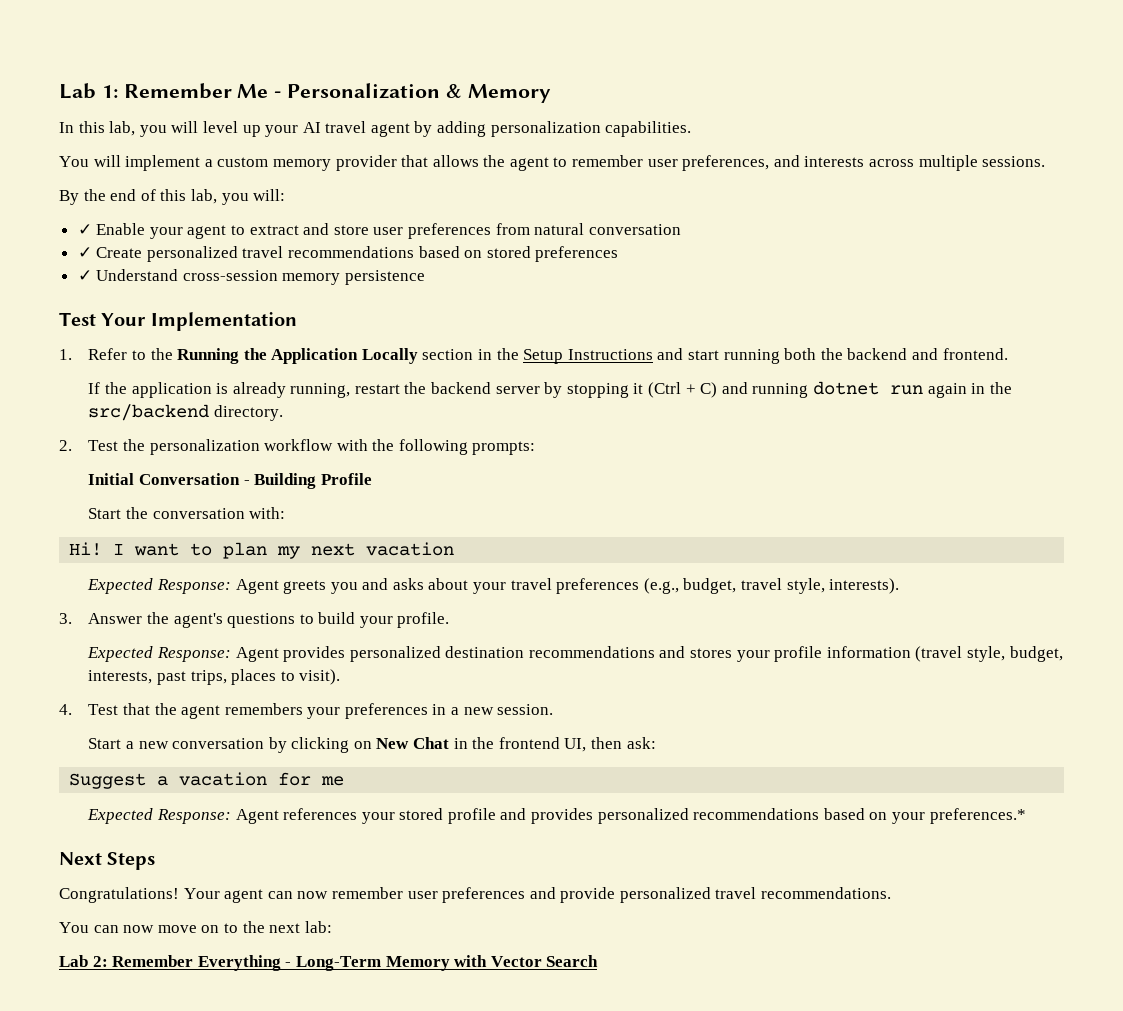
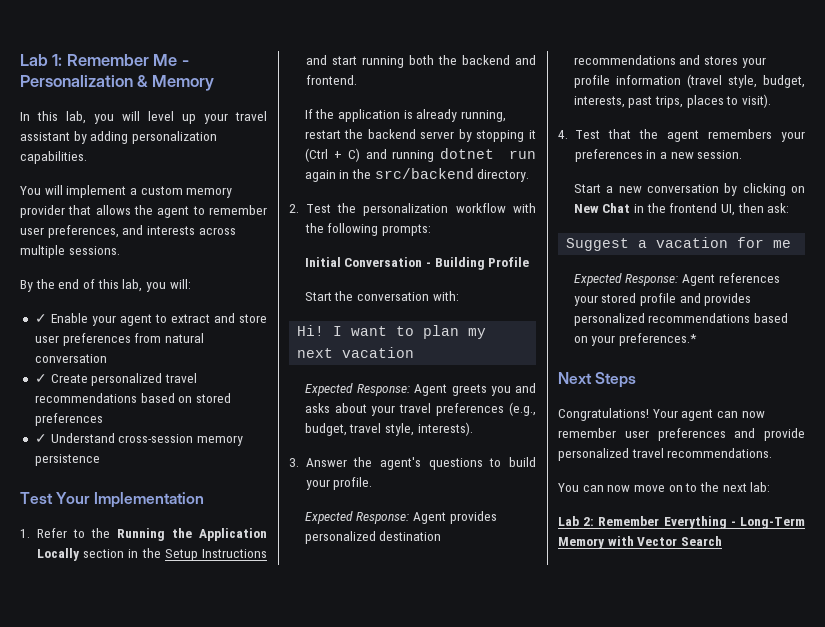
- In this lab, you will level up your AI travel agent by adding personalization capabilities.
+ In this lab, you will level up your travel assistant by adding personalization capabilities.

